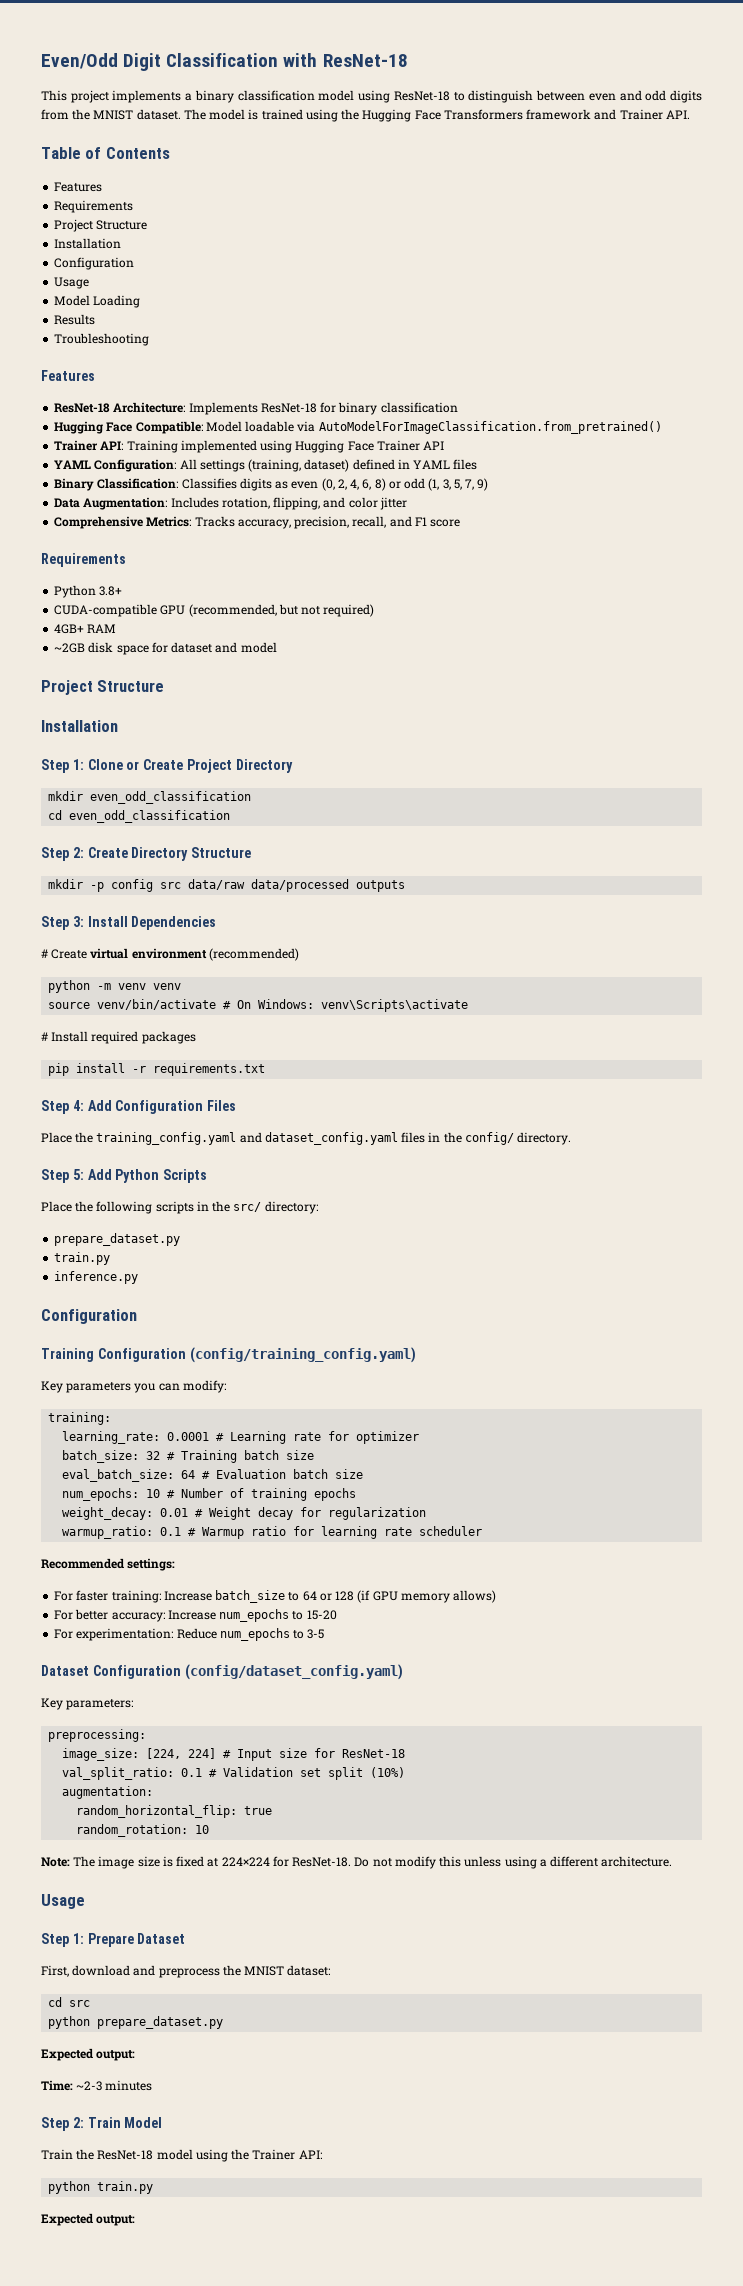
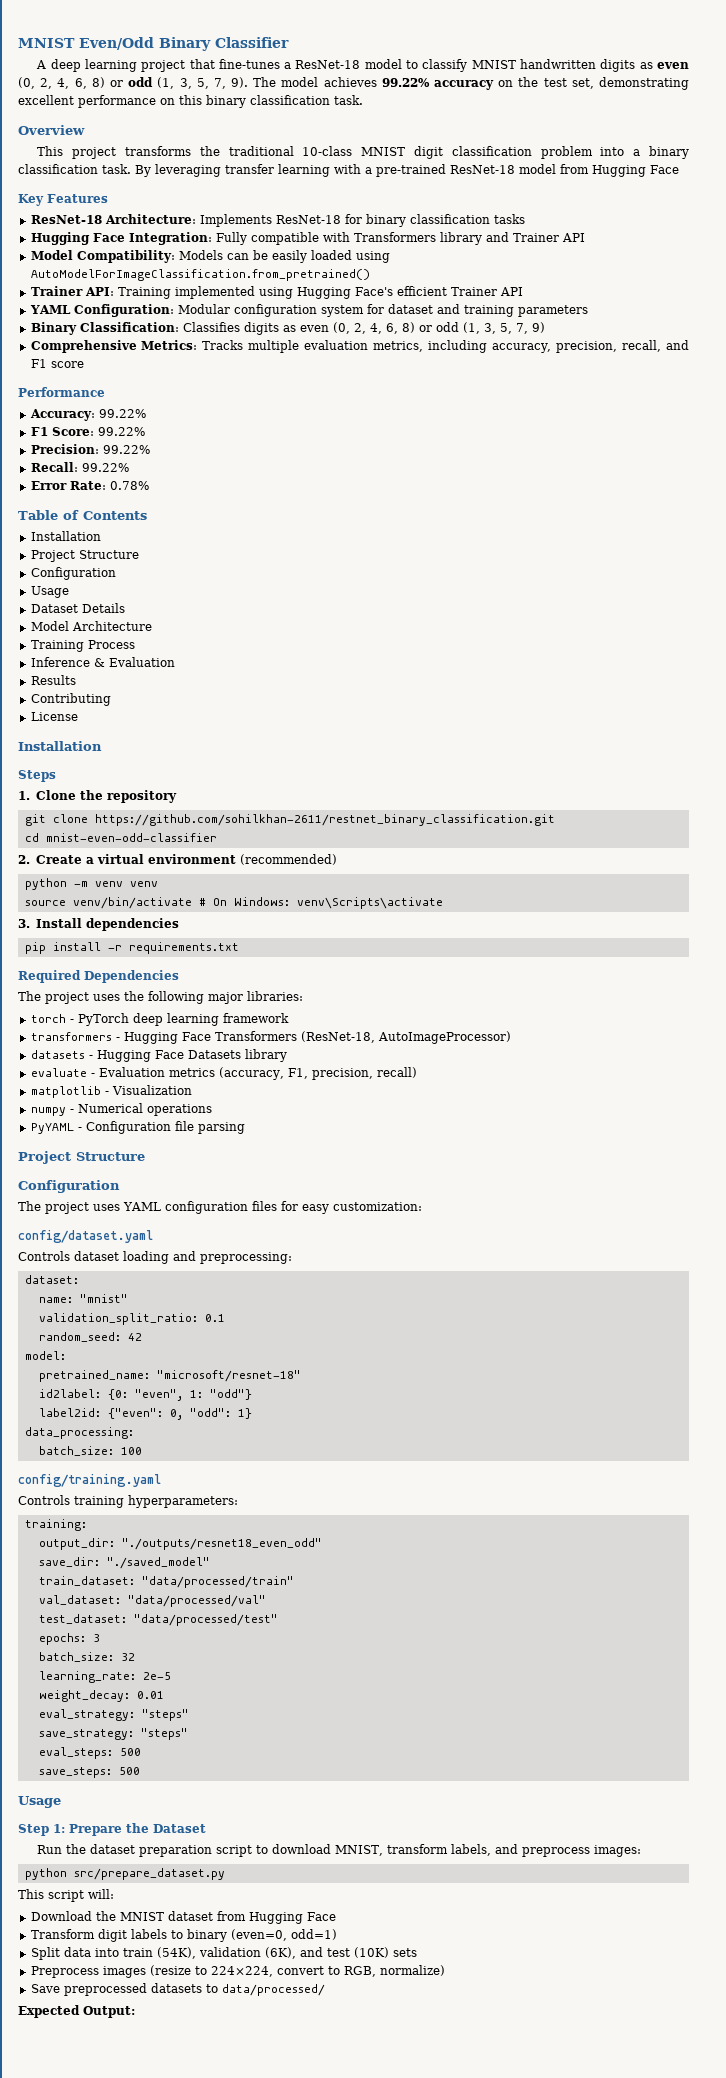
- Even/Odd Digit Classification with ResNet-18
- This project implements a binary classification model using ResNet-18 to distinguish between even and odd digits from the MNIST dataset. The model is trained using the Hugging Face Transformers framework and Trainer API.
- Table of Contents
- Features
- Requirements
- Project Structure
- Installation
- Configuration
- Usage
- Model Loading
- Results
- Troubleshooting
- Features
+ MNIST Even/Odd Binary Classifier
+ A deep learning project that fine-tunes a ResNet-18 model to classify MNIST handwritten digits as even (0, 2, 4, 6, 8) or odd (1, 3, 5, 7, 9). The model achieves 99.22% accuracy on the test set, demonstrating excellent performance on this binary classification task.
+ Overview
+ This project transforms the traditional 10-class MNIST digit classification problem into a binary classification task. By leveraging transfer learning with a pre-trained ResNet-18 model from Hugging Face
+ Key Features
- ResNet-18 Architecture: Implements ResNet-18 for binary classification
- Hugging Face Compatible: Model loadable via AutoModelForImageClassification.from_pretrained()
+ ResNet-18 Architecture: Implements ResNet-18 for binary classification tasks
+ Hugging Face Integration: Fully compatible with Transformers library and Trainer API
+ Model Compatibility: Models can be easily loaded using AutoModelForImageClassification.from_pretrained()
- Trainer API: Training implemented using Hugging Face Trainer API
+ Trainer API: Training implemented using Hugging Face's efficient Trainer API
- YAML Configuration: All settings (training, dataset) defined in YAML files
+ YAML Configuration: Modular configuration system for dataset and training parameters
- Data Augmentation: Includes rotation, flipping, and color jitter
- Comprehensive Metrics: Tracks accuracy, precision, recall, and F1 score
- Requirements
- Python 3.8+
- CUDA-compatible GPU (recommended, but not required)
- 4GB+ RAM
- ~2GB disk space for dataset and model
+ Comprehensive Metrics: Tracks multiple evaluation metrics, including accuracy, precision, recall, and F1 score
+ Performance
+ Accuracy: 99.22%
+ F1 Score: 99.22%
+ Precision: 99.22%
+ Recall: 99.22%
+ Error Rate: 0.78%
+ Table of Contents
+ Installation
  Project Structure
+ Configuration
+ Usage
+ Dataset Details
+ Model Architecture
+ Training Process
+ Inference & Evaluation
+ Results
+ Contributing
+ License
  Installation
- Step 1: Clone or Create Project Directory
- mkdir even_odd_classification
- cd even_odd_classification
- Step 2: Create Directory Structure
- mkdir -p config src data/raw data/processed outputs
- Step 3: Install Dependencies
- # Create virtual environment (recommended)
+ Steps
+ 1. Clone the repository
+ git clone https://github.com/sohilkhan-2611/restnet_binary_classification.git
+ cd mnist-even-odd-classifier
+ 2. Create a virtual environment (recommended)
- # Install required packages
+ 3. Install dependencies
- Step 4: Add Configuration Files
- Place the training_config.yaml and dataset_config.yaml files in the config/ directory.
- Step 5: Add Python Scripts
- Place the following scripts in the src/ directory:
- prepare_dataset.py
- train.py
- inference.py
+ Required Dependencies
+ The project uses the following major libraries:
+ torch - PyTorch deep learning framework
+ transformers - Hugging Face Transformers (ResNet-18, AutoImageProcessor)
+ datasets - Hugging Face Datasets library
+ evaluate - Evaluation metrics (accuracy, F1, precision, recall)
+ matplotlib - Visualization
+ numpy - Numerical operations
+ PyYAML - Configuration file parsing
+ Project Structure
  Configuration
- Training Configuration (config/training_config.yaml)
- Key parameters you can modify:
+ The project uses YAML configuration files for easy customization:
+ config/dataset.yaml
+ Controls dataset loading and preprocessing:
+ dataset:
+ name: "mnist"
+ validation_split_ratio: 0.1
+ random_seed: 42
+ model:
+ pretrained_name: "microsoft/resnet-18"
+ id2label: {0: "even", 1: "odd"}
+ label2id: {"even": 0, "odd": 1}
+ data_processing:
+ batch_size: 100
+ config/training.yaml
+ Controls training hyperparameters:
  training:
- learning_rate: 0.0001 # Learning rate for optimizer
- batch_size: 32 # Training batch size
- eval_batch_size: 64 # Evaluation batch size
- num_epochs: 10 # Number of training epochs
- weight_decay: 0.01 # Weight decay for regularization
- warmup_ratio: 0.1 # Warmup ratio for learning rate scheduler
- Recommended settings:
- For faster training: Increase batch_size to 64 or 128 (if GPU memory allows)
- For better accuracy: Increase num_epochs to 15-20
- For experimentation: Reduce num_epochs to 3-5
- Dataset Configuration (config/dataset_config.yaml)
- Key parameters:
- preprocessing:
- image_size: [224, 224] # Input size for ResNet-18
- val_split_ratio: 0.1 # Validation set split (10%)
- augmentation:
- random_horizontal_flip: true
- random_rotation: 10
- Note: The image size is fixed at 224×224 for ResNet-18. Do not modify this unless using a different architecture.
+ output_dir: "./outputs/resnet18_even_odd"
+ save_dir: "./saved_model"
+ train_dataset: "data/processed/train"
+ val_dataset: "data/processed/val"
+ test_dataset: "data/processed/test"
+ epochs: 3
+ batch_size: 32
+ learning_rate: 2e-5
+ weight_decay: 0.01
+ eval_strategy: "steps"
+ save_strategy: "steps"
+ eval_steps: 500
+ save_steps: 500
- Step 1: Prepare Dataset
+ Step 1: Prepare the Dataset
- First, download and preprocess the MNIST dataset:
- cd src
- python prepare_dataset.py
- Expected output:
- Time: ~2-3 minutes
- Step 2: Train Model
- Train the ResNet-18 model using the Trainer API:
- python train.py
- Expected output:
+ Run the dataset preparation script to download MNIST, transform labels, and preprocess images:
+ python src/prepare_dataset.py
+ This script will:
+ Download the MNIST dataset from Hugging Face
+ Transform digit labels to binary (even=0, odd=1)
+ Split data into train (54K), validation (6K), and test (10K) sets
+ Preprocess images (resize to 224×224, convert to RGB, normalize)
+ Save preprocessed datasets to data/processed/
+ Expected Output:

